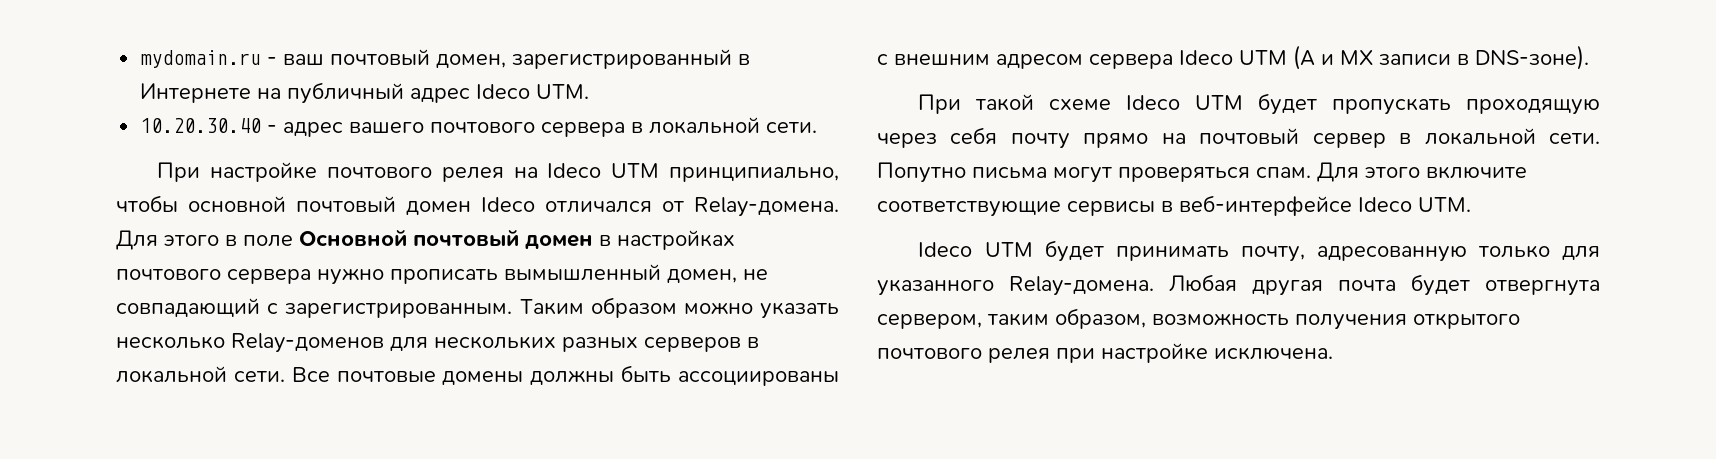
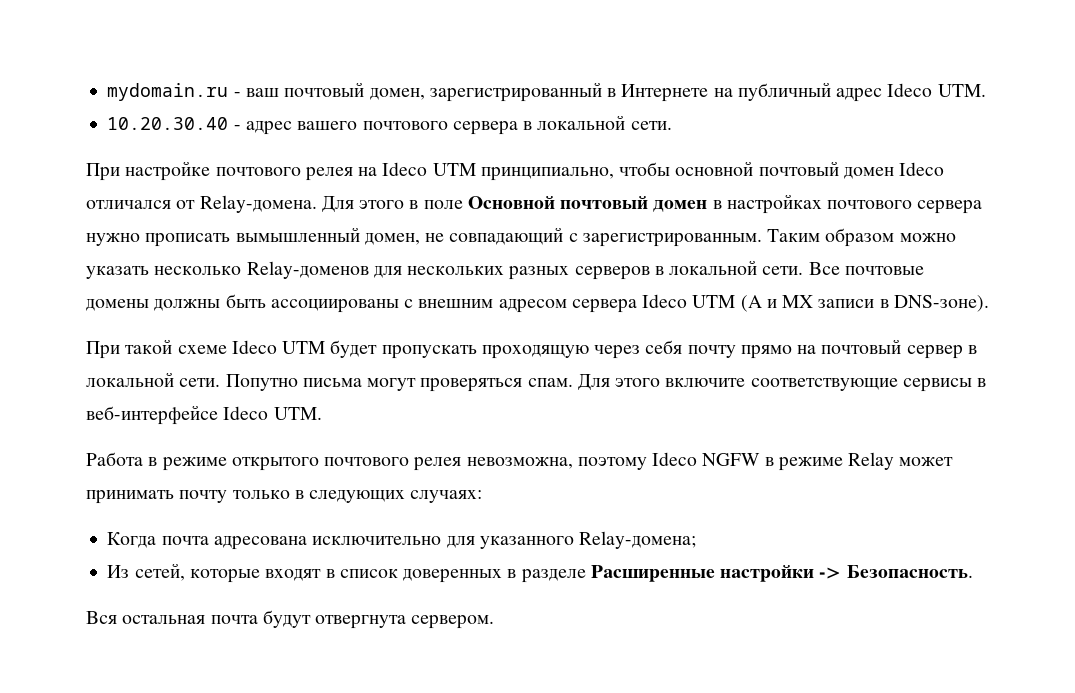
- Ideco UTM будет принимать почту, адресованную только для указанного Relay-домена. Любая другая почта будет отвергнута сервером, таким образом, возможность получения открытого почтового релея при настройке исключена.
+ Работа в режиме открытого почтового релея невозможна, поэтому Ideco NGFW в режиме Relay может принимать почту только в следующих случаях:
+ Когда почта адресована исключительно для указанного Relay-домена;
+ Из сетей, которые входят в список доверенных в разделе Расширенные настройки -> Безопасность.
+ Вся остальная почта будут отвергнута сервером.

